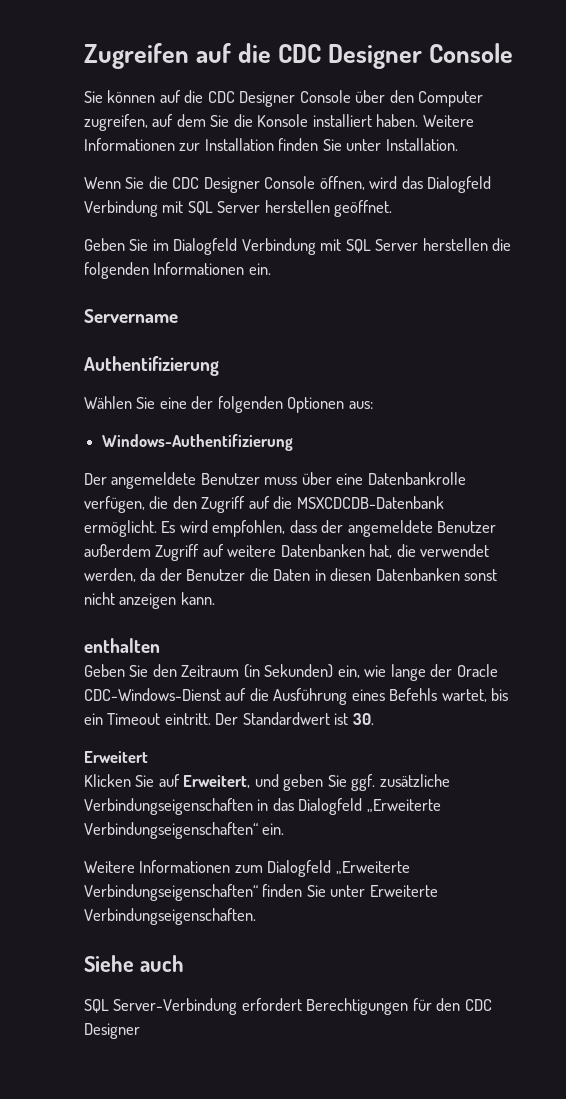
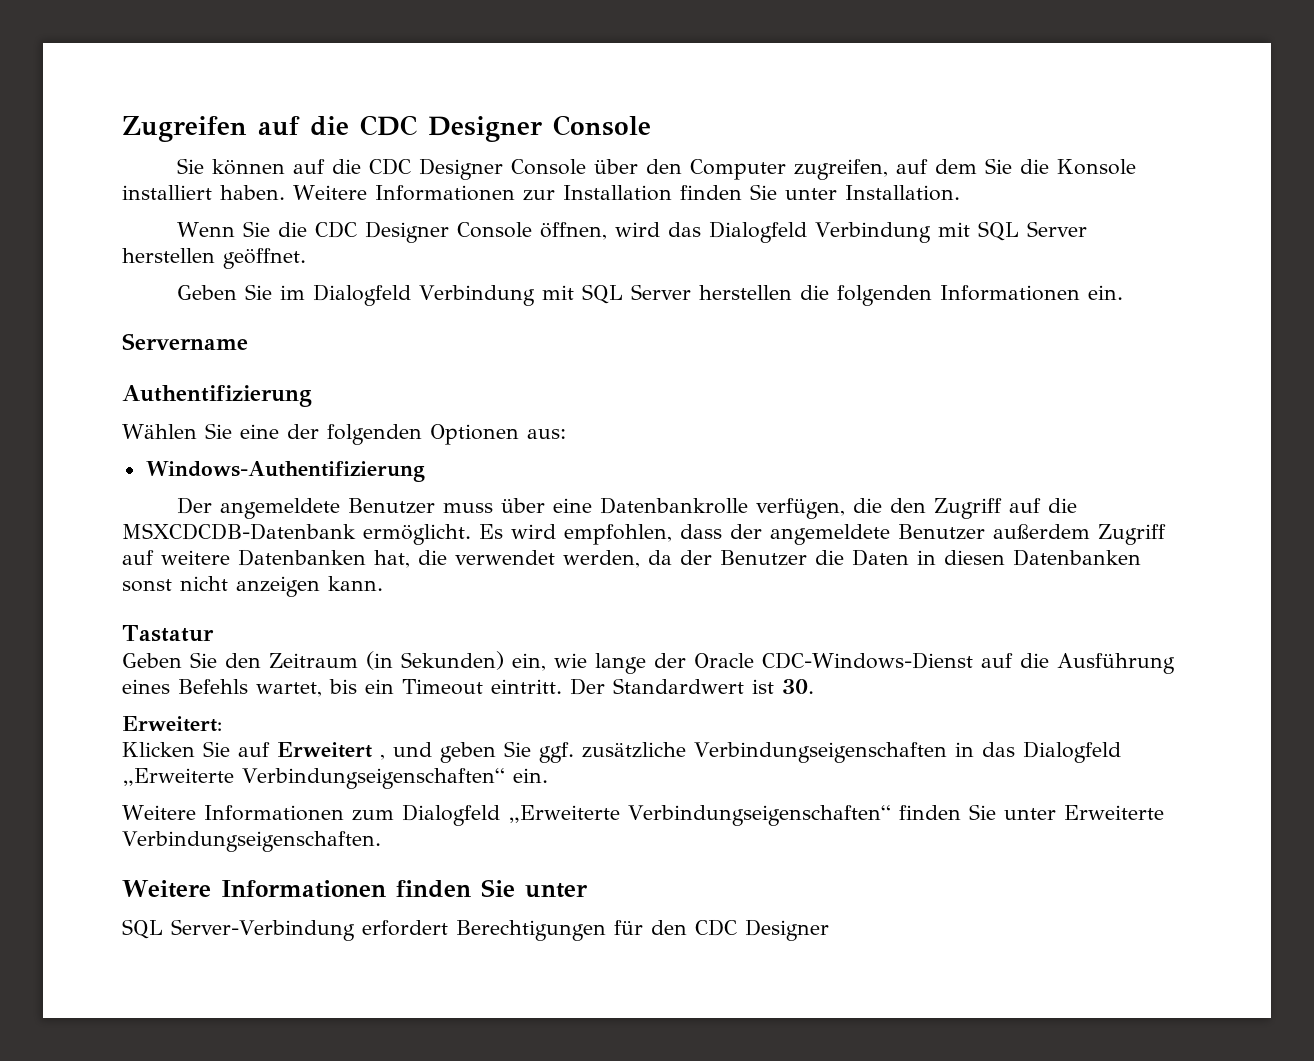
- enthalten
+ Tastatur
- Erweitert
+ Erweitert:
- Klicken Sie auf Erweitert, und geben Sie ggf. zusätzliche Verbindungseigenschaften in das Dialogfeld „Erweiterte Verbindungseigenschaften“ ein.
+ Klicken Sie auf Erweitert , und geben Sie ggf. zusätzliche Verbindungseigenschaften in das Dialogfeld „Erweiterte Verbindungseigenschaften“ ein.
- Siehe auch
+ Weitere Informationen finden Sie unter

